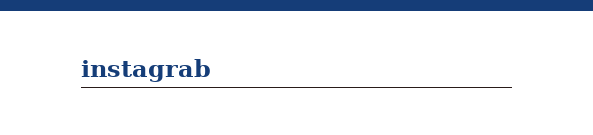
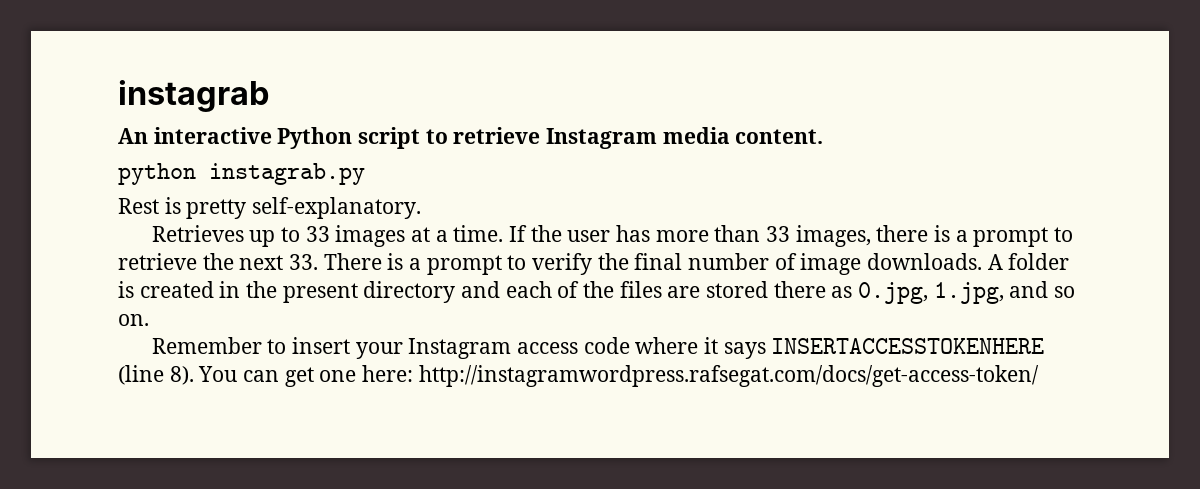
+ An interactive Python script to retrieve Instagram media content.
+ python instagrab.py
+ Rest is pretty self-explanatory.
+ Retrieves up to 33 images at a time. If the user has more than 33 images, there is a prompt to retrieve the next 33. There is a prompt to verify the final number of image downloads. A folder is created in the present directory and each of the files are stored there as 0.jpg, 1.jpg, and so on.
+ Remember to insert your Instagram access code where it says INSERTACCESSTOKENHERE (line 8). You can get one here: http://instagramwordpress.rafsegat.com/docs/get-access-token/

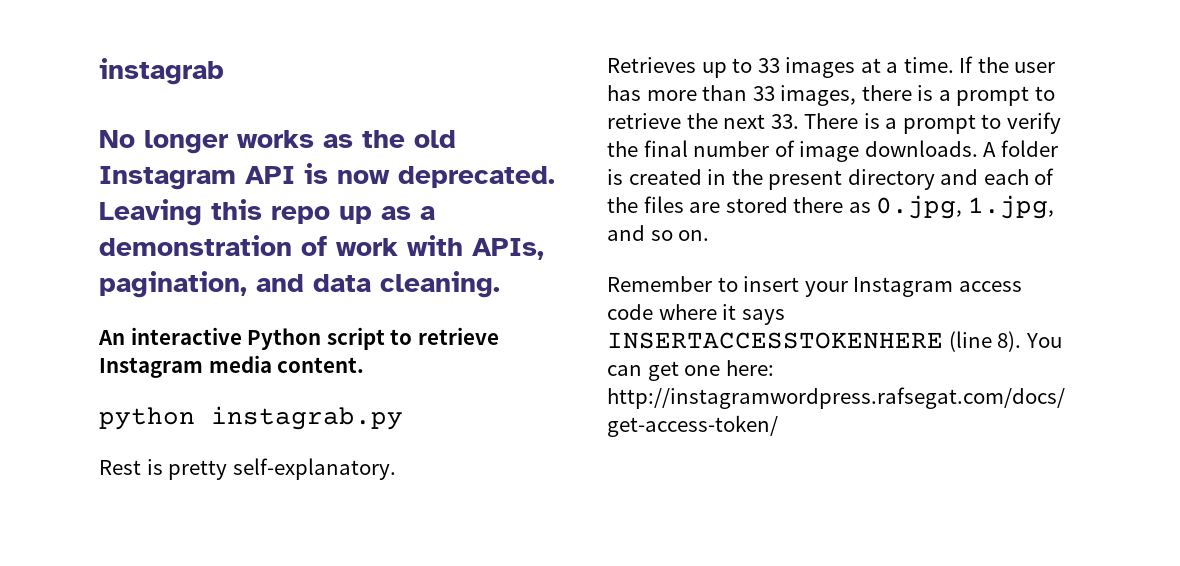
+ No longer works as the old Instagram API is now deprecated. Leaving this repo up as a demonstration of work with APIs, pagination, and data cleaning.

